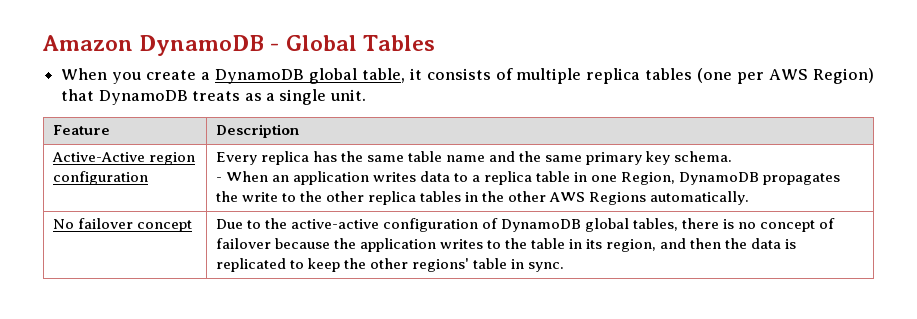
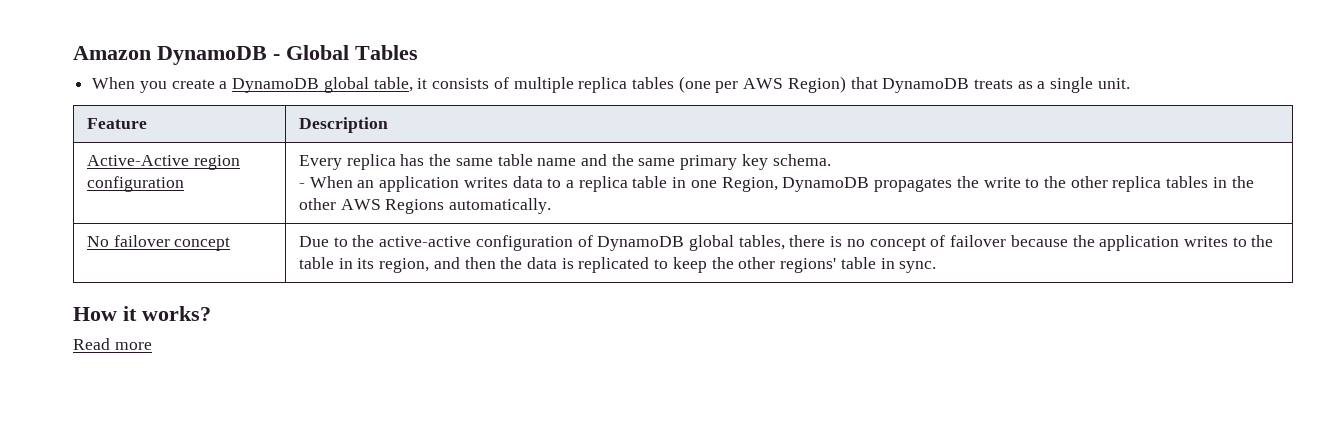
+ How it works?
+ Read more

